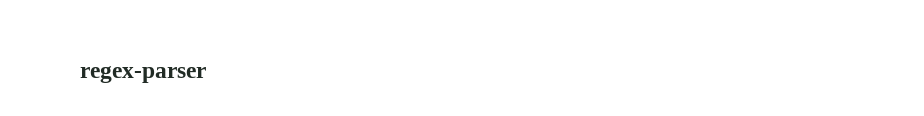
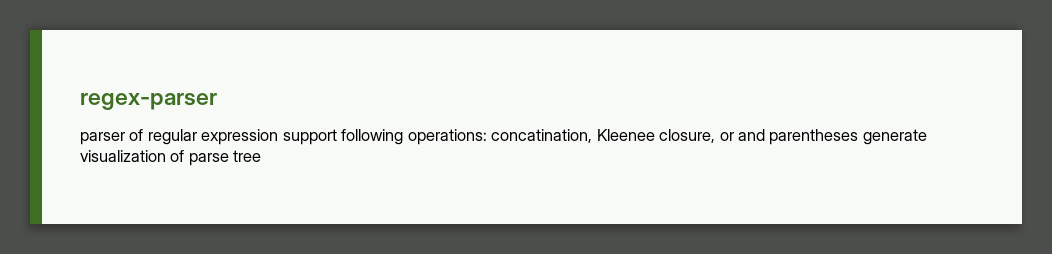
+ parser of regular expression support following operations: concatination, Kleenee closure, or and parentheses generate visualization of parse tree

